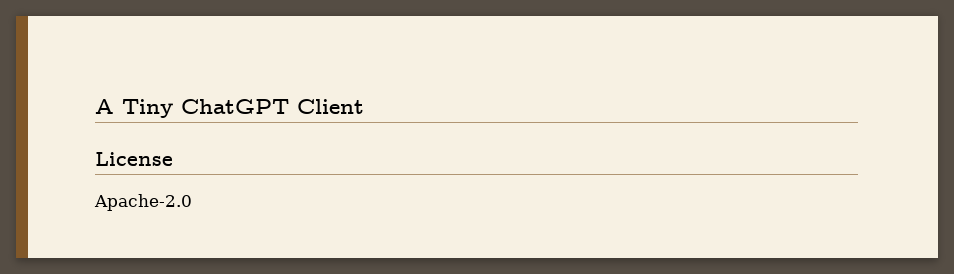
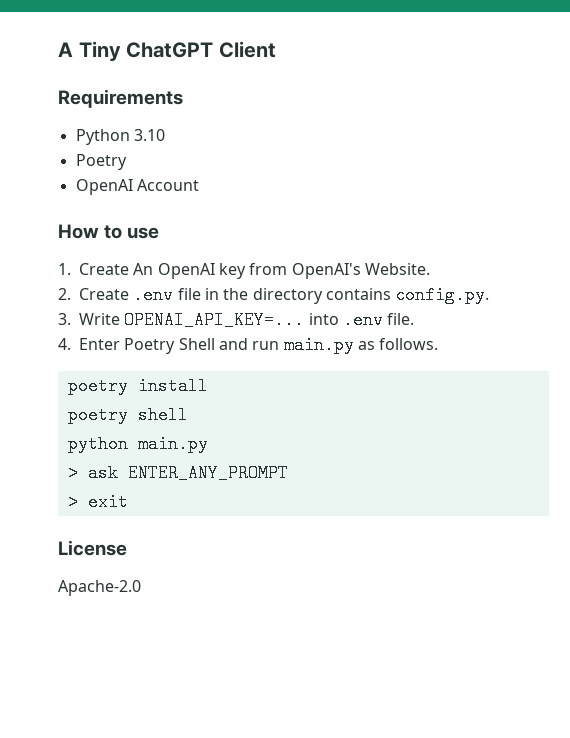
+ Requirements
+ Python 3.10
+ Poetry
+ OpenAI Account
+ How to use
+ 1. Create An OpenAI key from OpenAI's Website.
+ 2. Create .env file in the directory contains config.py.
+ 3. Write OPENAI_API_KEY=... into .env file.
+ 4. Enter Poetry Shell and run main.py as follows.
+ poetry install
+ poetry shell
+ python main.py
+ > ask ENTER_ANY_PROMPT
+ > exit

